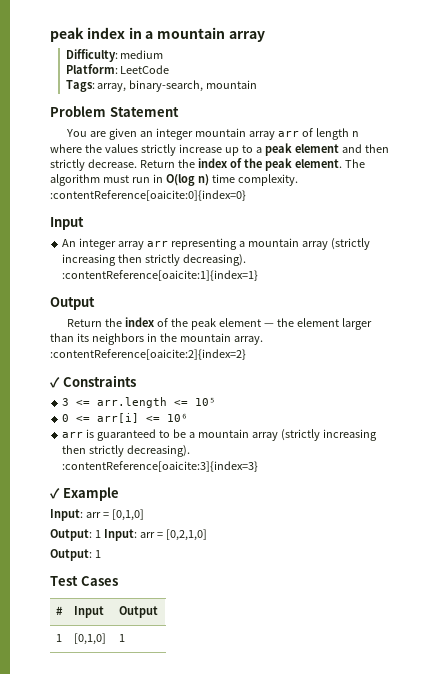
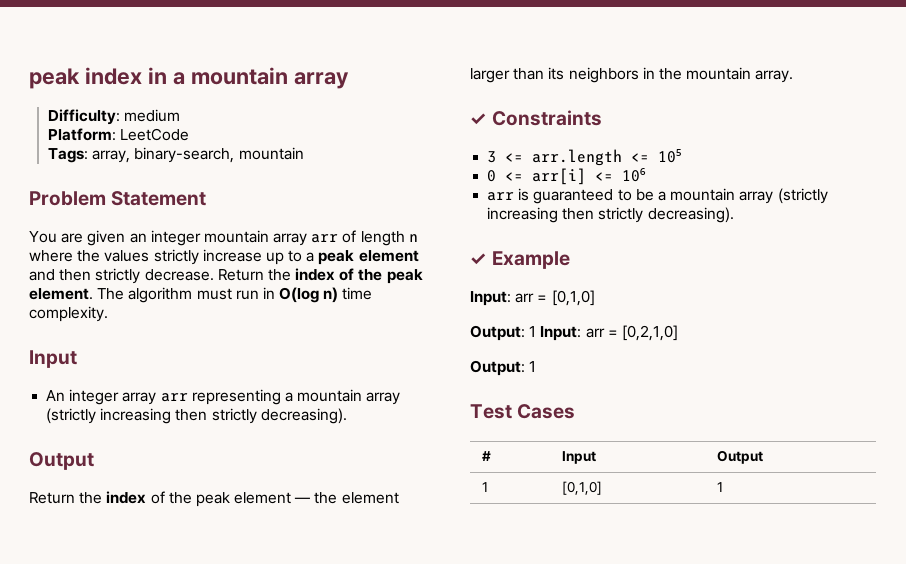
- The algorithm must run in O(log n) time complexity. :contentReference[oaicite:0]{index=0}
+ The algorithm must run in O(log n) time complexity.
- An integer array arr representing a mountain array (strictly increasing then strictly decreasing). :contentReference[oaicite:1]{index=1}
+ An integer array arr representing a mountain array (strictly increasing then strictly decreasing).
- Return the index of the peak element — the element larger than its neighbors in the mountain array. :contentReference[oaicite:2]{index=2}
+ Return the index of the peak element — the element larger than its neighbors in the mountain array.
- arr is guaranteed to be a mountain array (strictly increasing then strictly decreasing). :contentReference[oaicite:3]{index=3}
+ arr is guaranteed to be a mountain array (strictly increasing then strictly decreasing).

